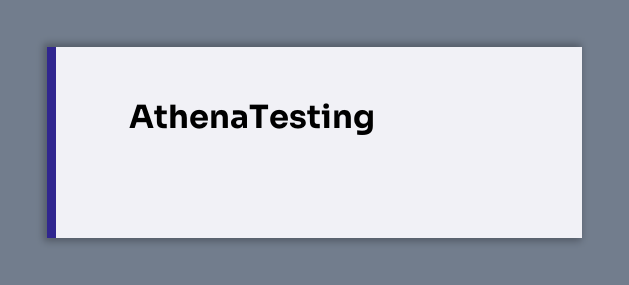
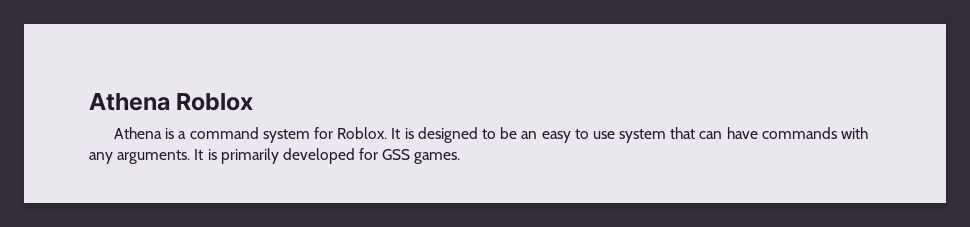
- AthenaTesting
+ Athena Roblox
+ Athena is a command system for Roblox. It is designed to be an easy to use system that can have commands with any arguments. It is primarily developed for GSS games.

